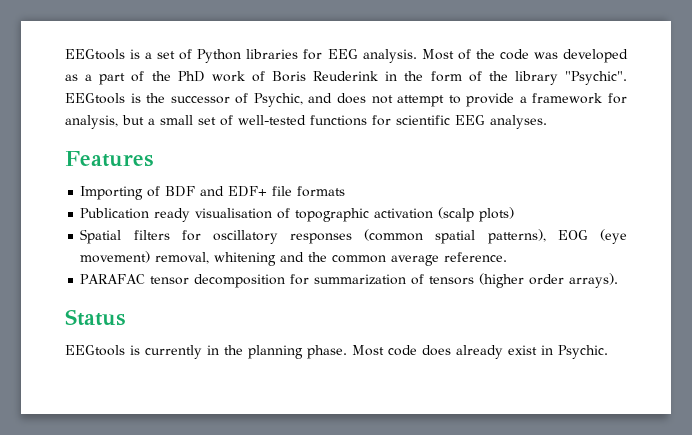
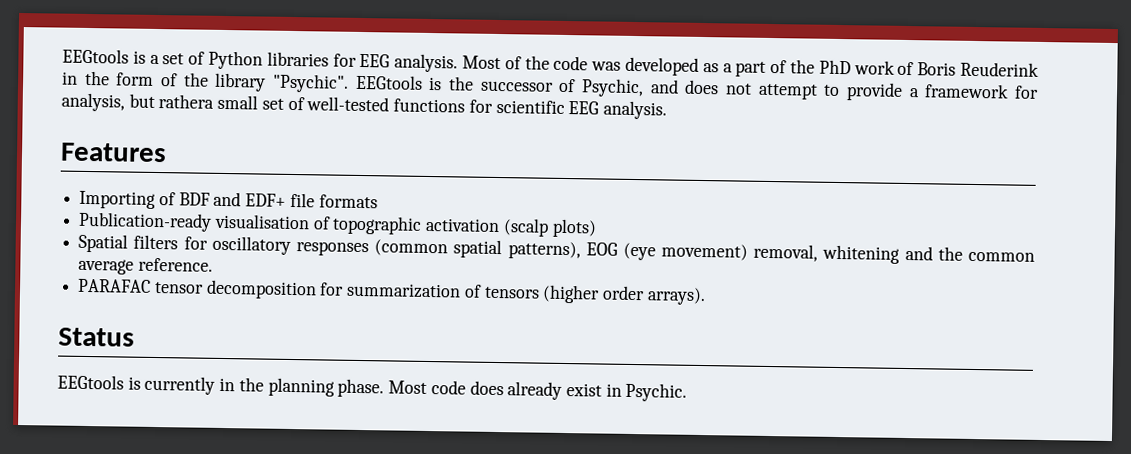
- EEGtools is the successor of Psychic, and does not attempt to provide a framework for analysis, but a small set of well-tested functions for scientific EEG analyses.
+ EEGtools is the successor of Psychic, and does not attempt to provide a framework for analysis, but rathera small set of well-tested functions for scientific EEG analysis.
- Publication ready visualisation of topographic activation (scalp plots)
+ Publication-ready visualisation of topographic activation (scalp plots)

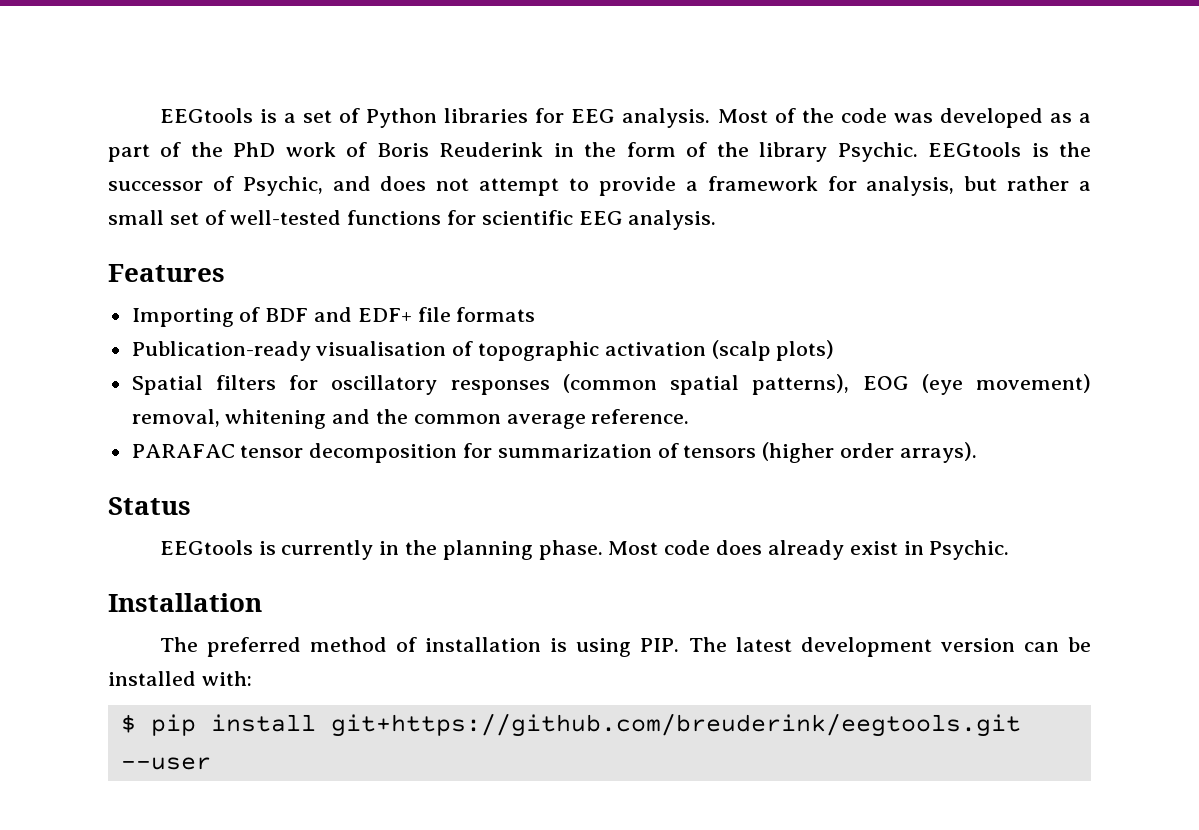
- Most of the code was developed as a part of the PhD work of Boris Reuderink in the form of the library "Psychic".
+ Most of the code was developed as a part of the PhD work of Boris Reuderink in the form of the library Psychic.
- EEGtools is the successor of Psychic, and does not attempt to provide a framework for analysis, but rathera small set of well-tested functions for scientific EEG analysis.
+ EEGtools is the successor of Psychic, and does not attempt to provide a framework for analysis, but rather a small set of well-tested functions for scientific EEG analysis.
+ Installation
+ The preferred method of installation is using PIP. The latest development version can be installed with:
+ $ pip install git+https://github.com/breuderink/eegtools.git --user

